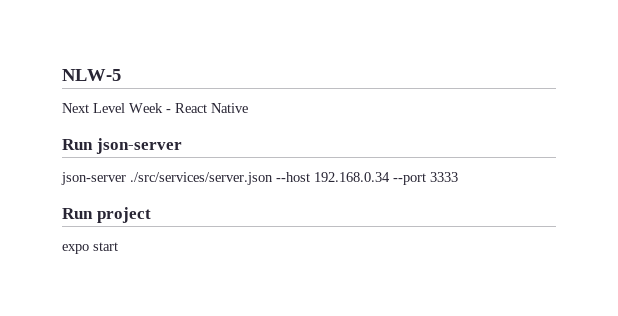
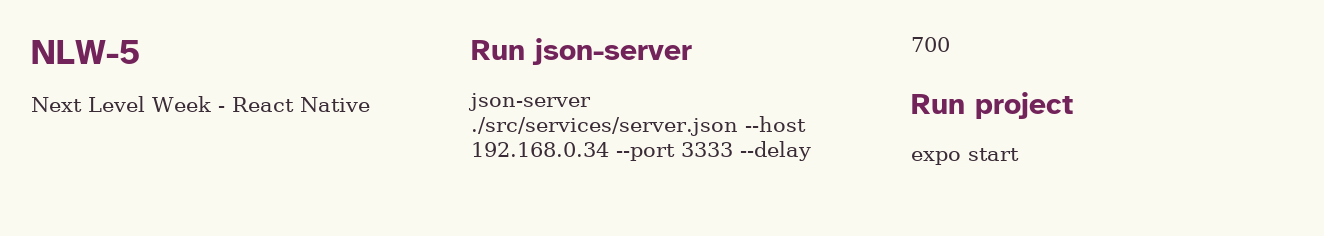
- json-server ./src/services/server.json --host 192.168.0.34 --port 3333
+ json-server ./src/services/server.json --host 192.168.0.34 --port 3333 --delay 700

